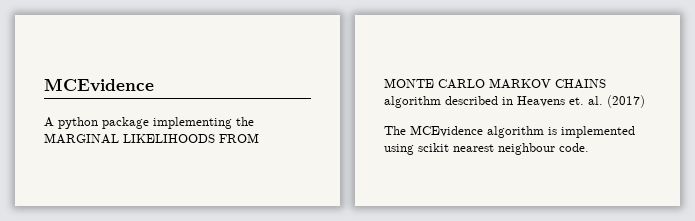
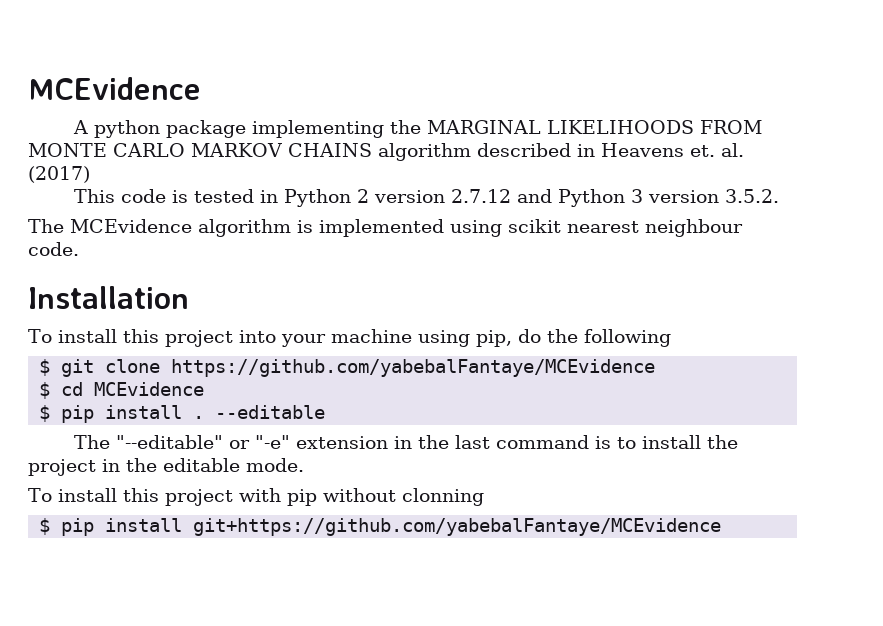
+ This code is tested in Python 2 version 2.7.12 and Python 3 version 3.5.2.
+ Installation
+ To install this project into your machine using pip, do the following
+ $ git clone https://github.com/yabebalFantaye/MCEvidence
+ $ cd MCEvidence
+ $ pip install . --editable
+ The "--editable" or "-e" extension in the last command is to install the project in the editable mode.
+ To install this project with pip without clonning
+ $ pip install git+https://github.com/yabebalFantaye/MCEvidence

